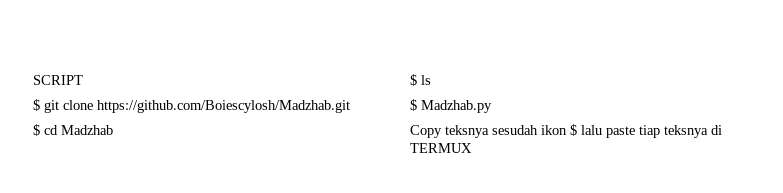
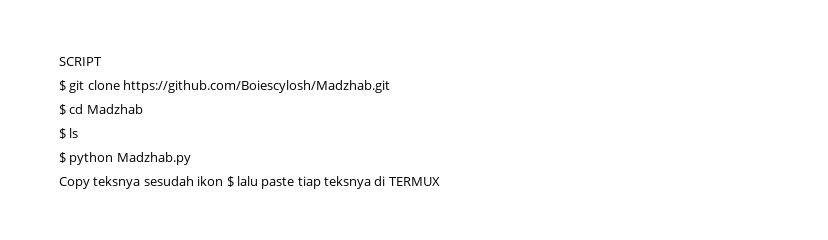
- $ Madzhab.py
+ $ python Madzhab.py

